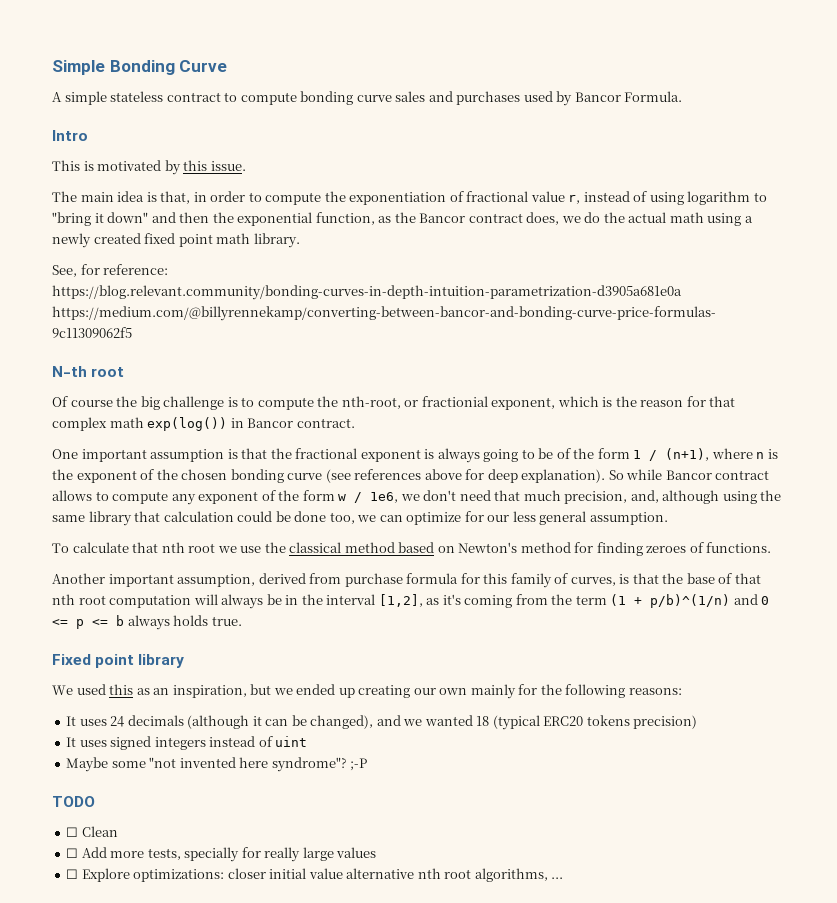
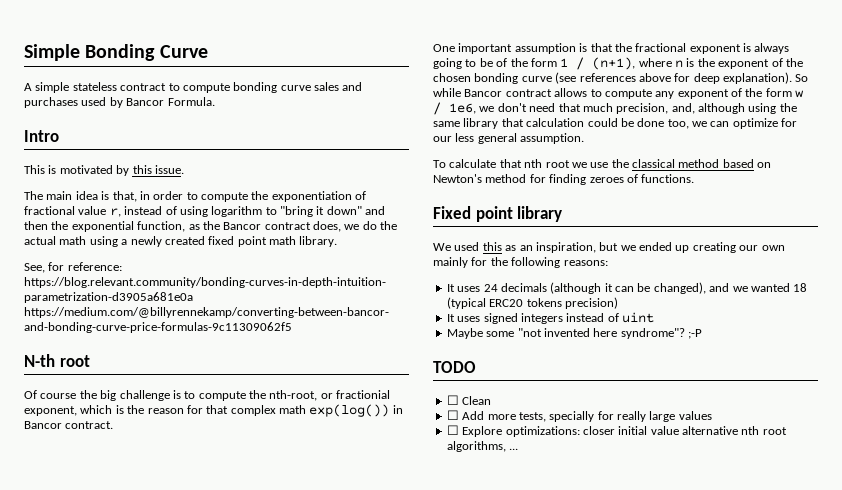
- Another important assumption, derived from purchase formula for this family of curves, is that the base of that nth root computation will always be in the interval [1,2], as it's coming from the term (1 + p/b)^(1/n) and 0 <= p <= b always holds true.

